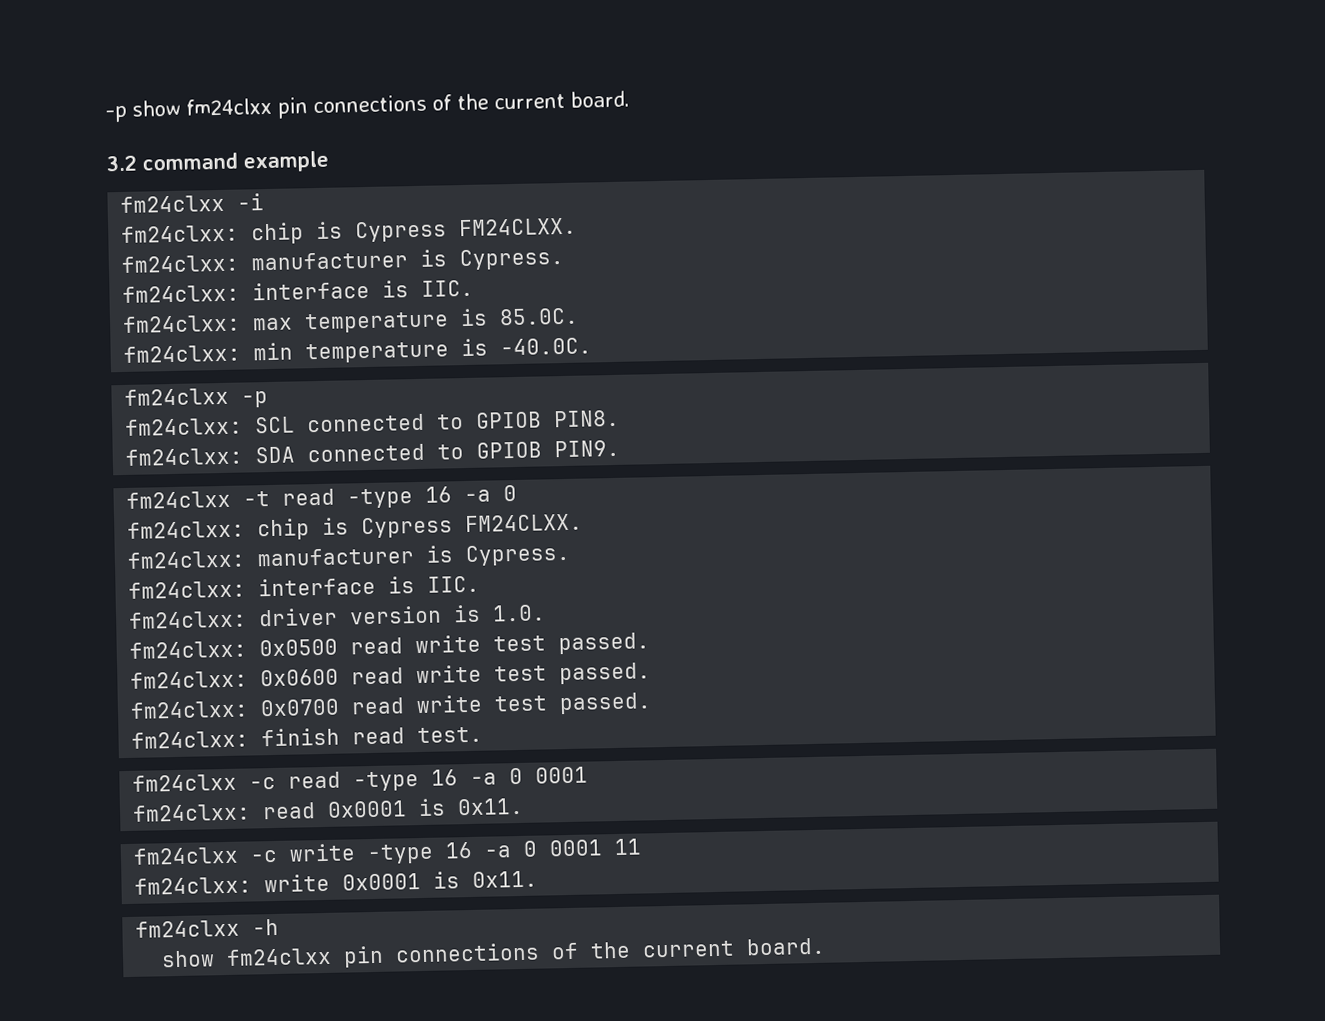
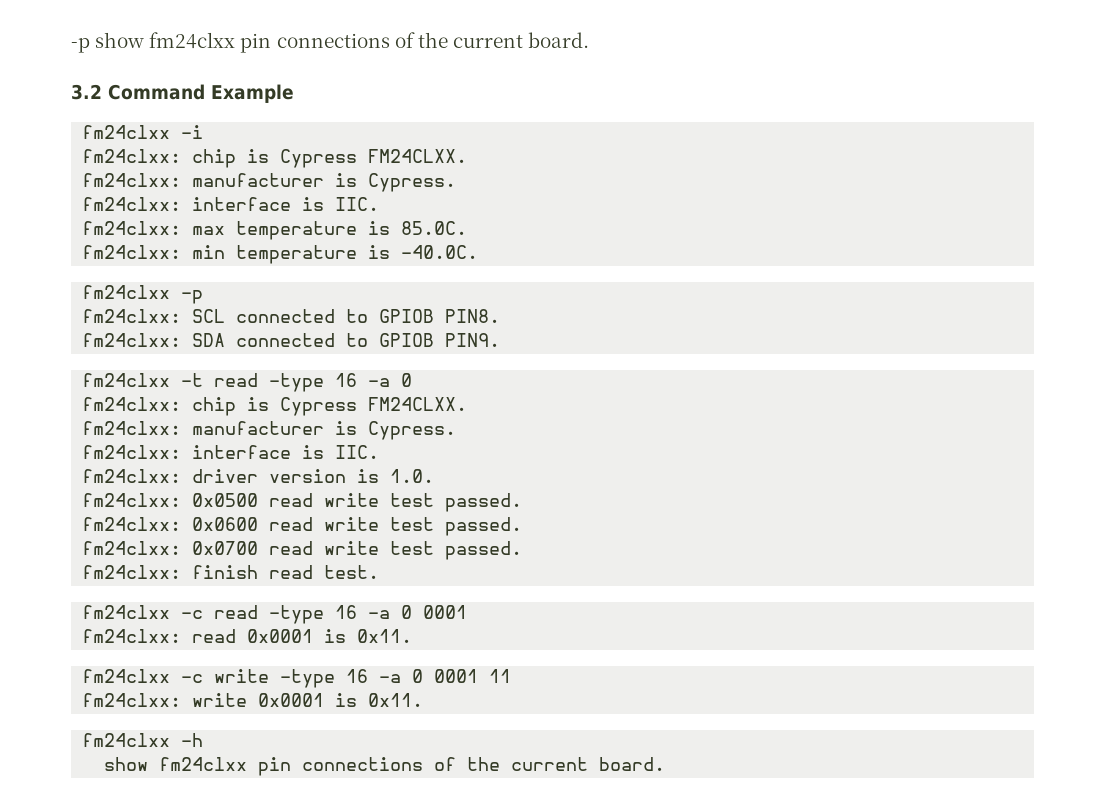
- 3.2 command example
+ 3.2 Command Example

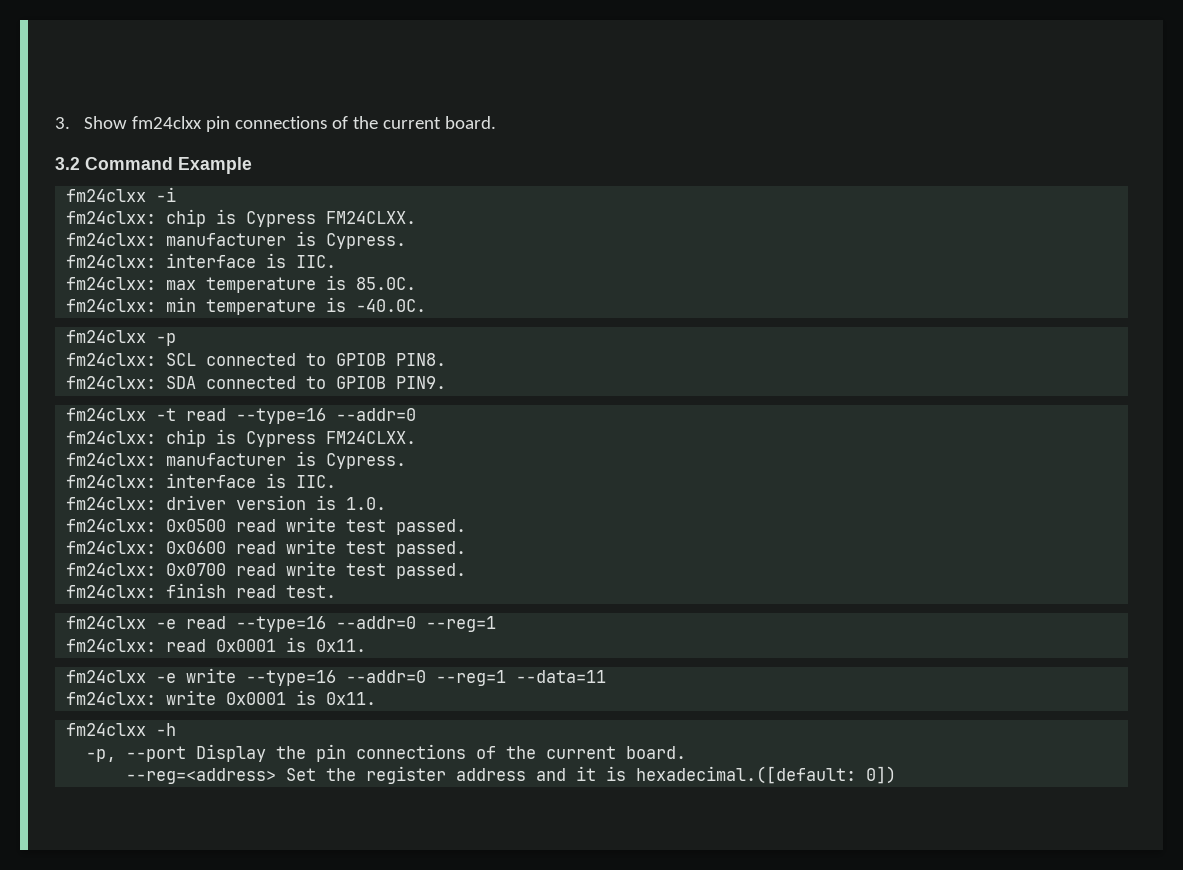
- -p show fm24clxx pin connections of the current board.
+ 3. Show fm24clxx pin connections of the current board.
- fm24clxx -t read -type 16 -a 0
+ fm24clxx -t read --type=16 --addr=0
- fm24clxx -c read -type 16 -a 0 0001
+ fm24clxx -e read --type=16 --addr=0 --reg=1
- fm24clxx -c write -type 16 -a 0 0001 11
+ fm24clxx -e write --type=16 --addr=0 --reg=1 --data=11
  fm24clxx -h
- show fm24clxx pin connections of the current board.
+ -p, --port Display the pin connections of the current board.
+ --reg=<address> Set the register address and it is hexadecimal.([default: 0])

